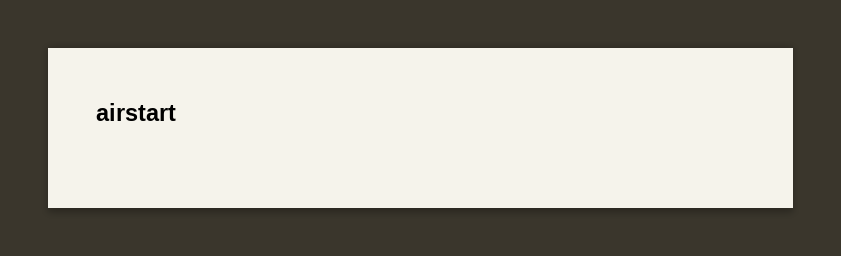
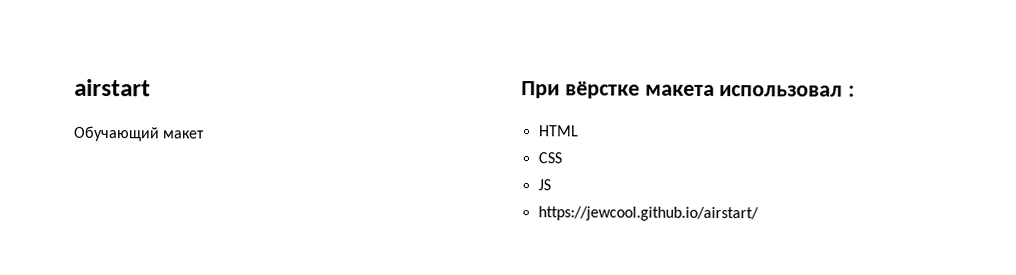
+ Обучающий макет
+ При вёрстке макета использовал :
+ HTML
+ CSS
+ JS
+ https://jewcool.github.io/airstart/

